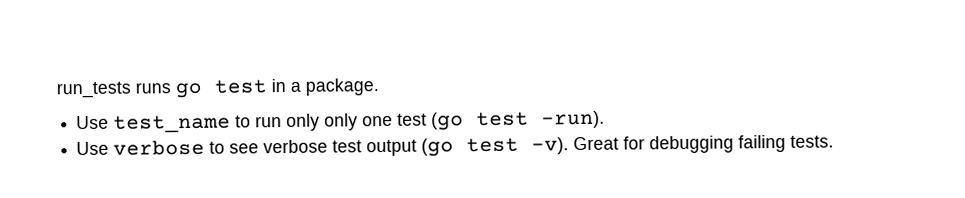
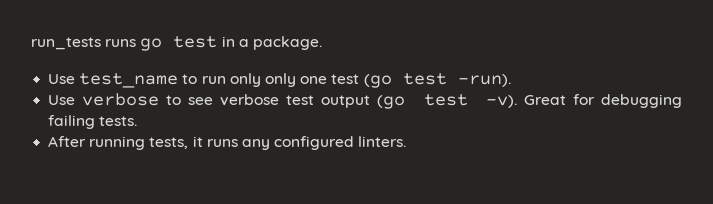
+ After running tests, it runs any configured linters.

